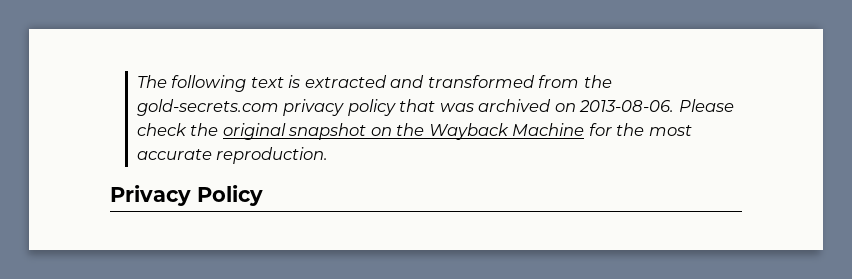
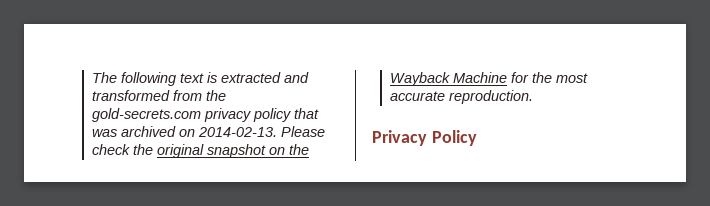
- The following text is extracted and transformed from the gold-secrets.com privacy policy that was archived on 2013-08-06.
+ The following text is extracted and transformed from the gold-secrets.com privacy policy that was archived on 2014-02-13.

